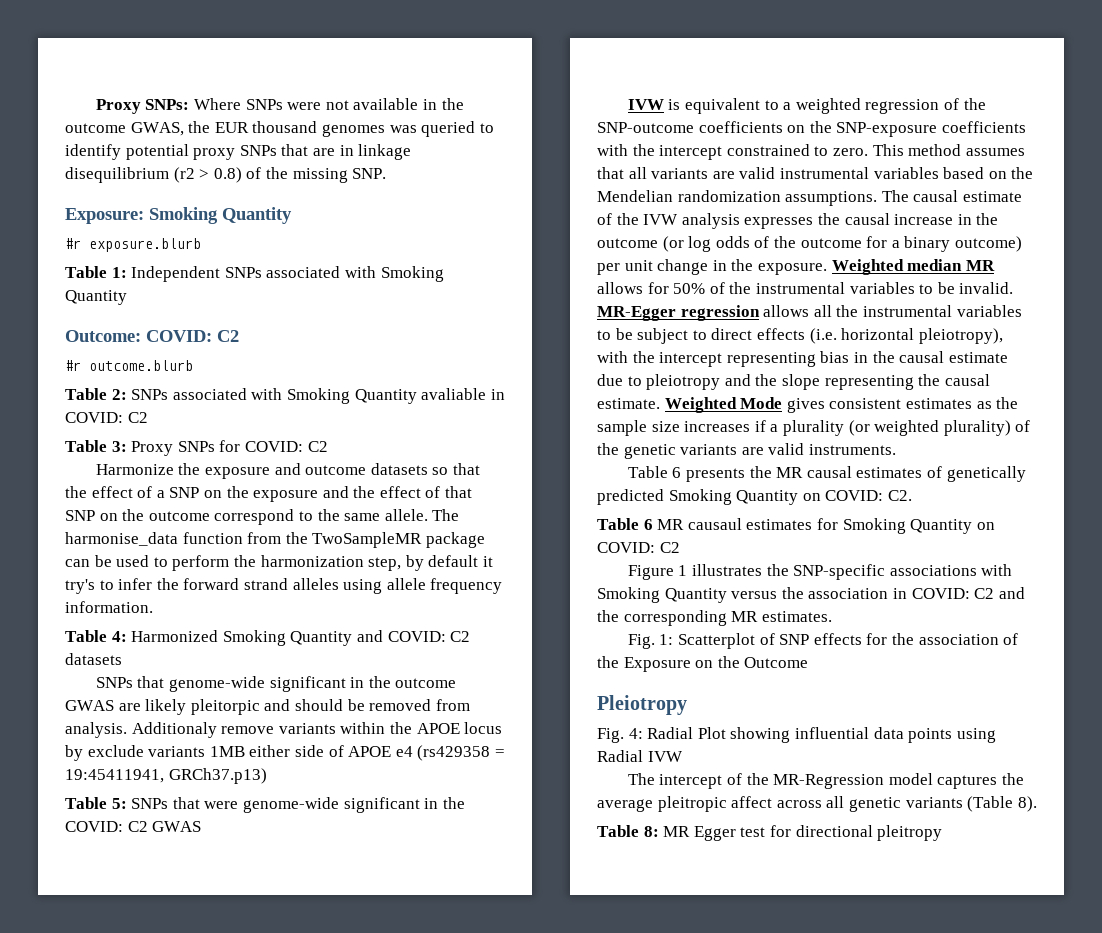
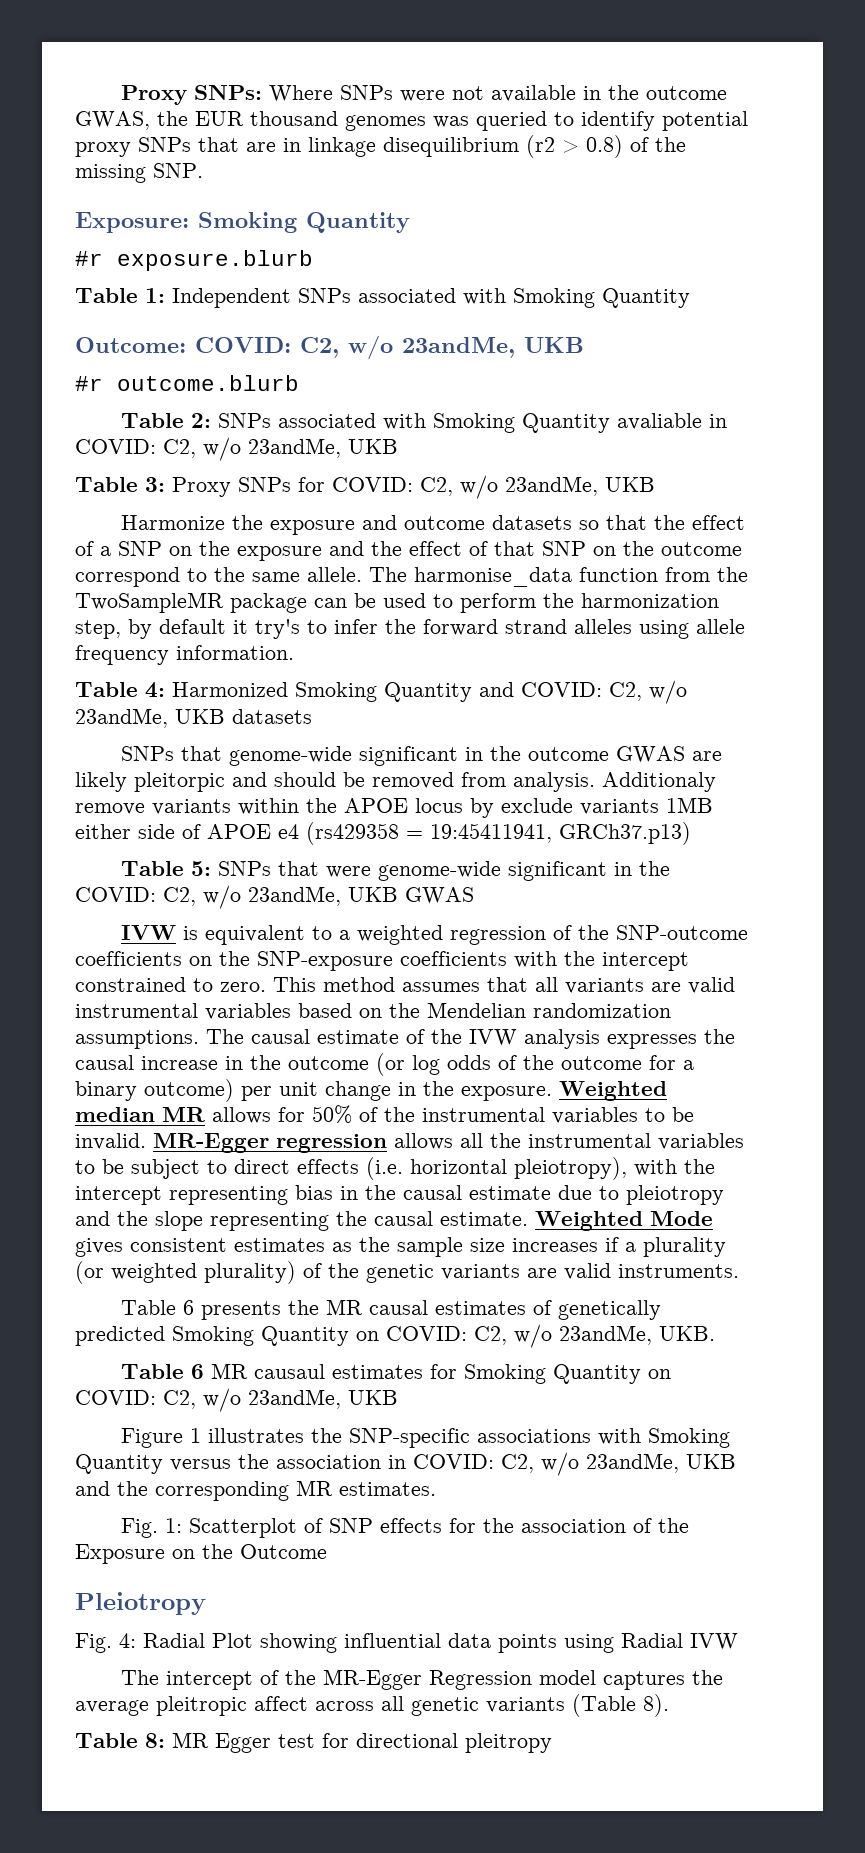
- Outcome: COVID: C2
+ Outcome: COVID: C2, w/o 23andMe, UKB
- Table 2: SNPs associated with Smoking Quantity avaliable in COVID: C2
+ Table 2: SNPs associated with Smoking Quantity avaliable in COVID: C2, w/o 23andMe, UKB
- Table 3: Proxy SNPs for COVID: C2
+ Table 3: Proxy SNPs for COVID: C2, w/o 23andMe, UKB
- Table 4: Harmonized Smoking Quantity and COVID: C2 datasets
+ Table 4: Harmonized Smoking Quantity and COVID: C2, w/o 23andMe, UKB datasets
- Table 5: SNPs that were genome-wide significant in the COVID: C2 GWAS
+ Table 5: SNPs that were genome-wide significant in the COVID: C2, w/o 23andMe, UKB GWAS
- Table 6 presents the MR causal estimates of genetically predicted Smoking Quantity on COVID: C2.
+ Table 6 presents the MR causal estimates of genetically predicted Smoking Quantity on COVID: C2, w/o 23andMe, UKB.
- Table 6 MR causaul estimates for Smoking Quantity on COVID: C2
+ Table 6 MR causaul estimates for Smoking Quantity on COVID: C2, w/o 23andMe, UKB
- Figure 1 illustrates the SNP-specific associations with Smoking Quantity versus the association in COVID: C2 and the corresponding MR estimates.
+ Figure 1 illustrates the SNP-specific associations with Smoking Quantity versus the association in COVID: C2, w/o 23andMe, UKB and the corresponding MR estimates.
- The intercept of the MR-Regression model captures the average pleitropic affect across all genetic variants (Table 8).
+ The intercept of the MR-Egger Regression model captures the average pleitropic affect across all genetic variants (Table 8).

